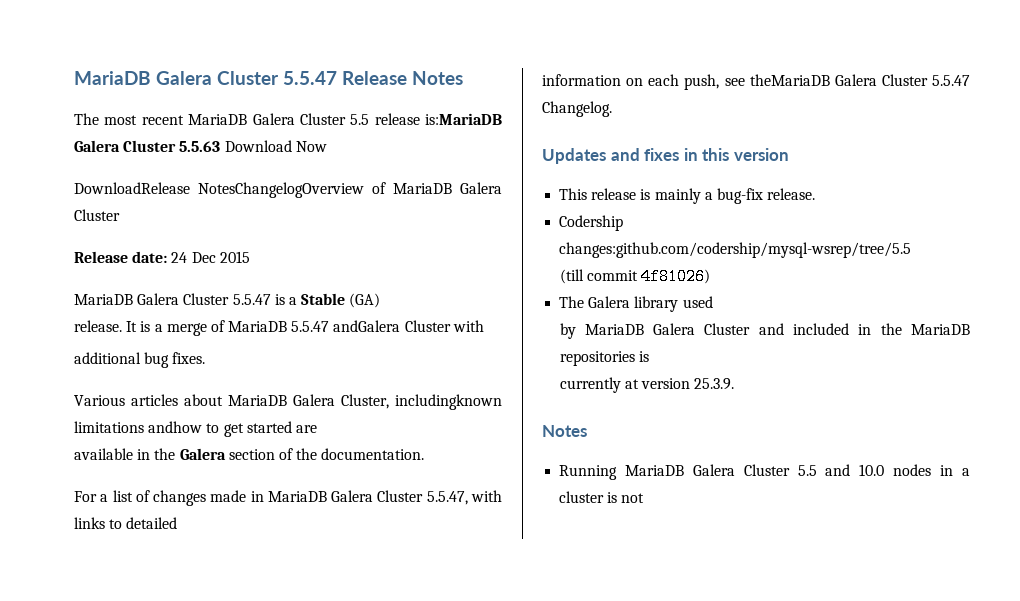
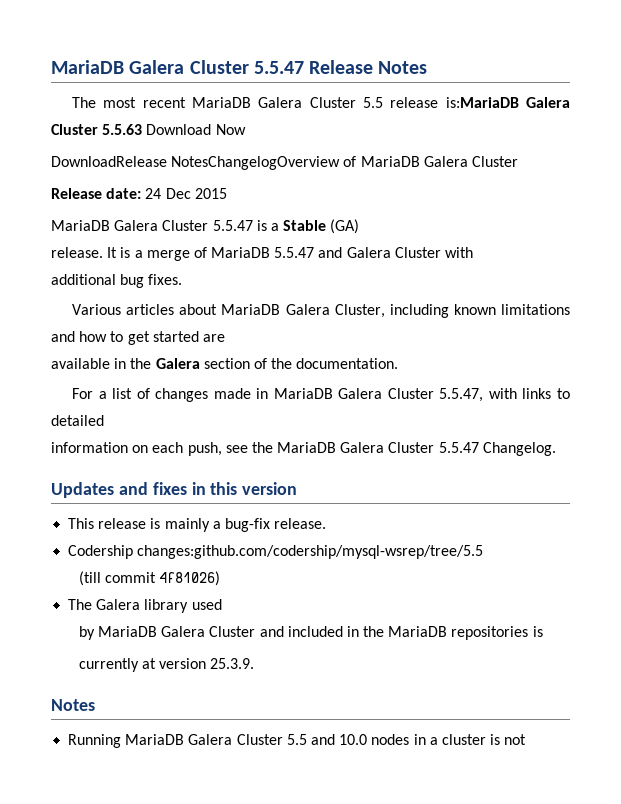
- It is a merge of MariaDB 5.5.47 andGalera Cluster with
+ It is a merge of MariaDB 5.5.47 and Galera Cluster with
- Various articles about MariaDB Galera Cluster, includingknown limitations andhow to get started are
+ Various articles about MariaDB Galera Cluster, including known limitations and how to get started are
- information on each push, see theMariaDB Galera Cluster 5.5.47 Changelog.
+ information on each push, see the MariaDB Galera Cluster 5.5.47 Changelog.

